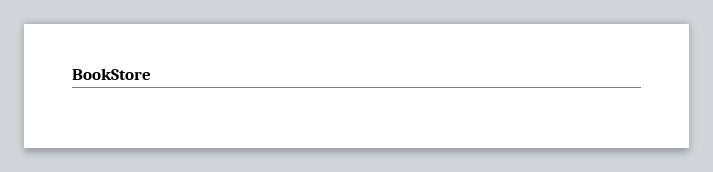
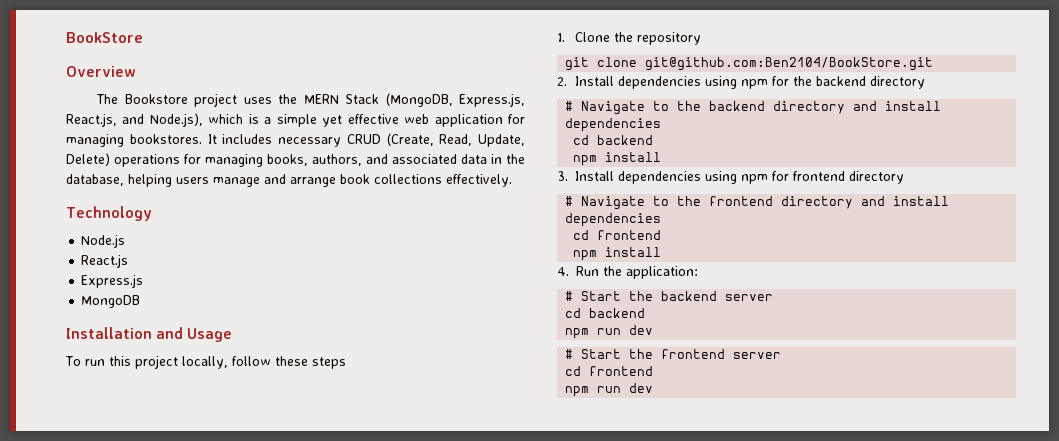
+ Overview
+ The Bookstore project uses the MERN Stack (MongoDB, Express.js, React.js, and Node.js), which is a simple yet effective web application for managing bookstores. It includes necessary CRUD (Create, Read, Update, Delete) operations for managing books, authors, and associated data in the database, helping users manage and arrange book collections effectively.
+ Technology
+ Node.js
+ React.js
+ Express.js
+ MongoDB
+ Installation and Usage
+ To run this project locally, follow these steps
+ 1. Clone the repository
+ git clone git@github.com:Ben2104/BookStore.git
+ 2. Install dependencies using npm for the backend directory
+ # Navigate to the backend directory and install dependencies
+ cd backend
+ npm install
+ 3. Install dependencies using npm for frontend directory
+ # Navigate to the frontend directory and install dependencies
+ cd frontend
+ npm install
+ 4. Run the application:
+ # Start the backend server
+ cd backend
+ npm run dev
+ # Start the frontend server
+ cd frontend
+ npm run dev

